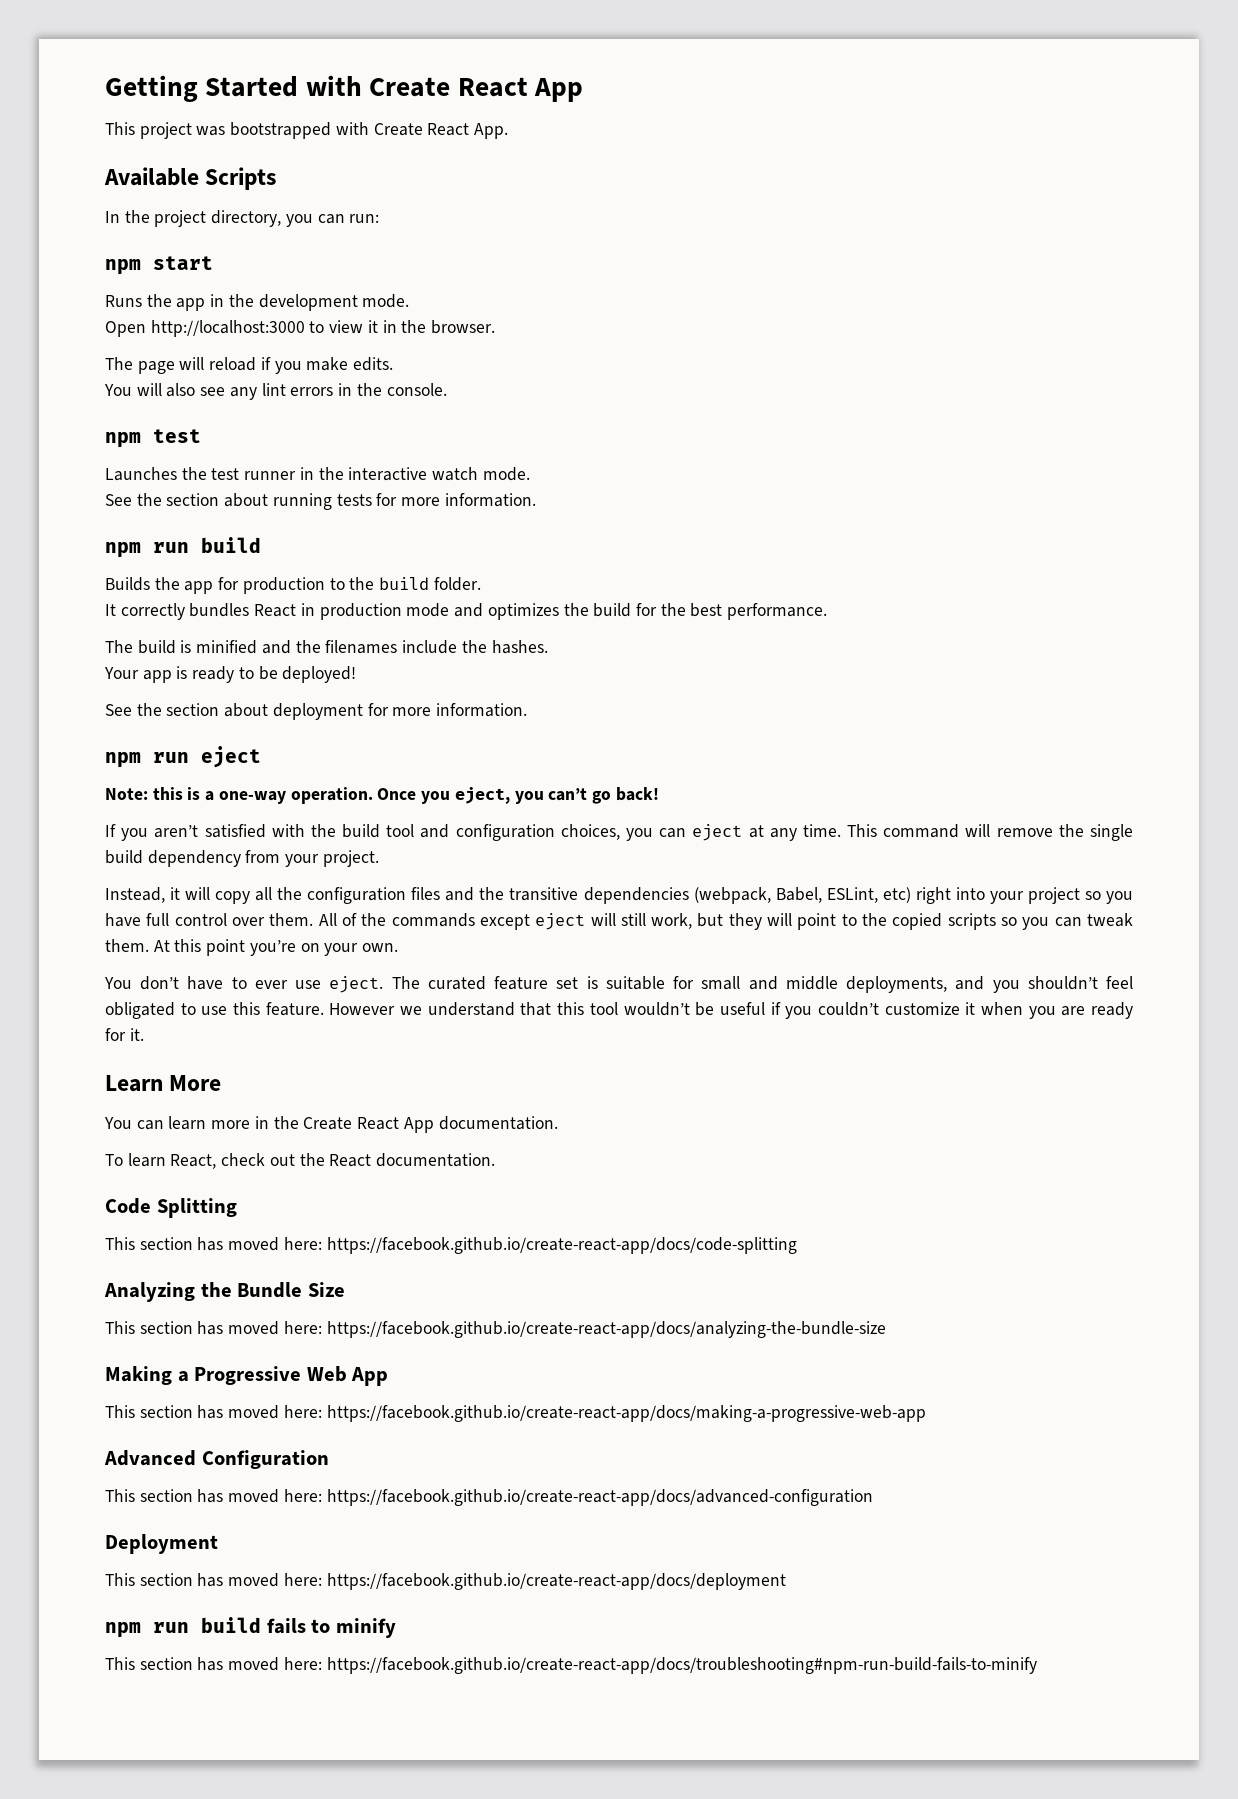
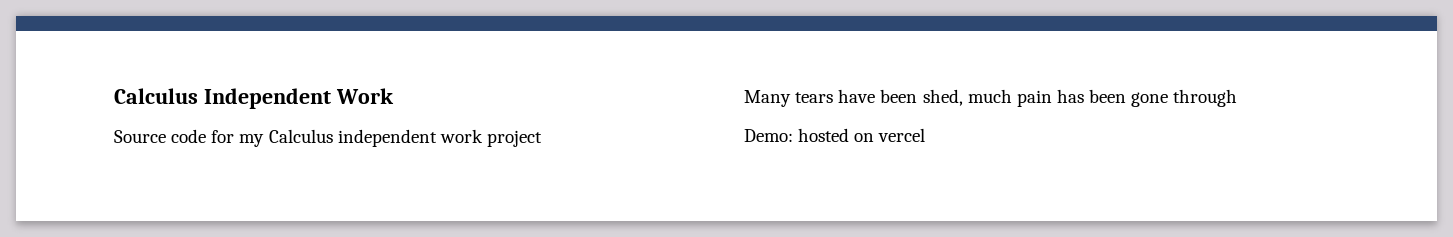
- Getting Started with Create React App
- This project was bootstrapped with Create React App.
- Available Scripts
- In the project directory, you can run:
- npm start
- Runs the app in the development mode.
- Open http://localhost:3000 to view it in the browser.
- The page will reload if you make edits.
- You will also see any lint errors in the console.
- npm test
- Launches the test runner in the interactive watch mode.
- See the section about running tests for more information.
- npm run build
- Builds the app for production to the build folder.
- It correctly bundles React in production mode and optimizes the build for the best performance.
- The build is minified and the filenames include the hashes.
- Your app is ready to be deployed!
- See the section about deployment for more information.
- npm run eject
- Note: this is a one-way operation. Once you eject, you can’t go back!
- If you aren’t satisfied with the build tool and configuration choices, you can eject at any time. This command will remove the single build dependency from your project.
- Instead, it will copy all the configuration files and the transitive dependencies (webpack, Babel, ESLint, etc) right into your project so you have full control over them. All of the commands except eject will still work, but they will point to the copied scripts so you can tweak them. At this point you’re on your own.
- You don’t have to ever use eject. The curated feature set is suitable for small and middle deployments, and you shouldn’t feel obligated to use this feature. However we understand that this tool wouldn’t be useful if you couldn’t customize it when you are ready for it.
- Learn More
- You can learn more in the Create React App documentation.
- To learn React, check out the React documentation.
- Code Splitting
- This section has moved here: https://facebook.github.io/create-react-app/docs/code-splitting
- Analyzing the Bundle Size
- This section has moved here: https://facebook.github.io/create-react-app/docs/analyzing-the-bundle-size
- Making a Progressive Web App
- This section has moved here: https://facebook.github.io/create-react-app/docs/making-a-progressive-web-app
- Advanced Configuration
- This section has moved here: https://facebook.github.io/create-react-app/docs/advanced-configuration
- Deployment
- This section has moved here: https://facebook.github.io/create-react-app/docs/deployment
- npm run build fails to minify
- This section has moved here: https://facebook.github.io/create-react-app/docs/troubleshooting#npm-run-build-fails-to-minify
+ Calculus Independent Work
+ Source code for my Calculus independent work project
+ Many tears have been shed, much pain has been gone through
+ Demo: hosted on vercel

